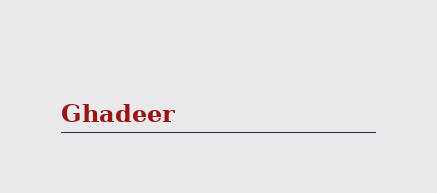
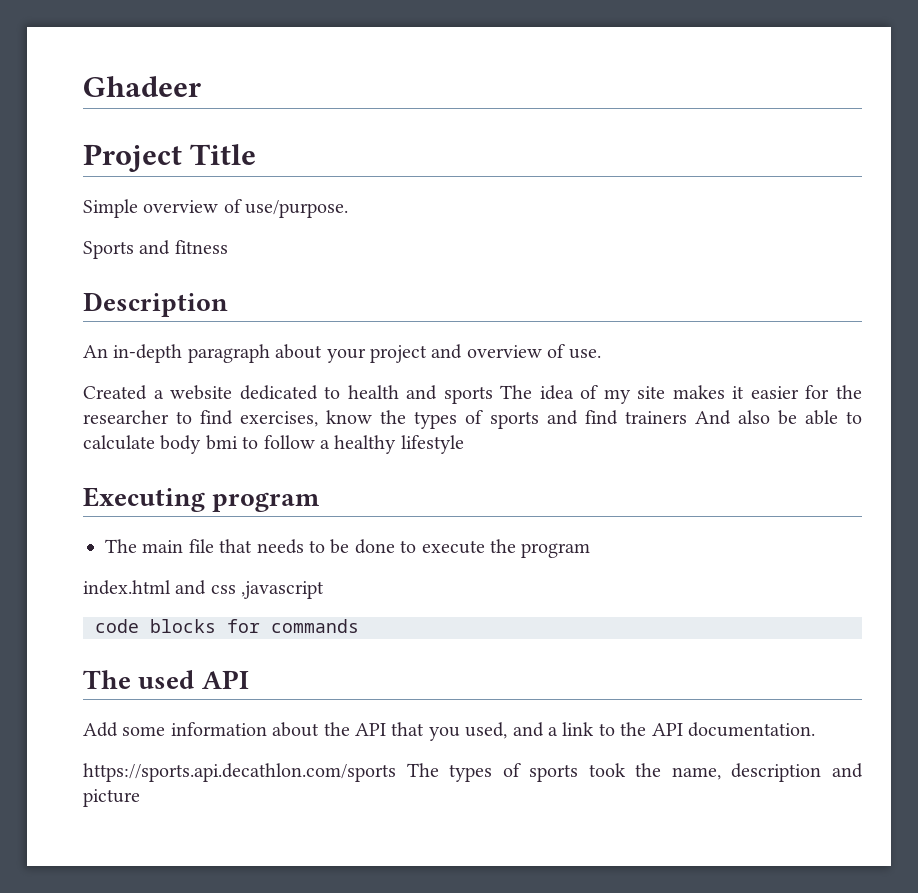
+ Project Title
+ Simple overview of use/purpose.
+ Sports and fitness
+ Description
+ An in-depth paragraph about your project and overview of use.
+ Created a website dedicated to health and sports The idea of my site makes it easier for the researcher to find exercises, know the types of sports and find trainers And also be able to calculate body bmi to follow a healthy lifestyle
+ Executing program
+ The main file that needs to be done to execute the program
+ index.html and css ,javascript
+ code blocks for commands
+ The used API
+ Add some information about the API that you used, and a link to the API documentation.
+ https://sports.api.decathlon.com/sports The types of sports took the name, description and picture

